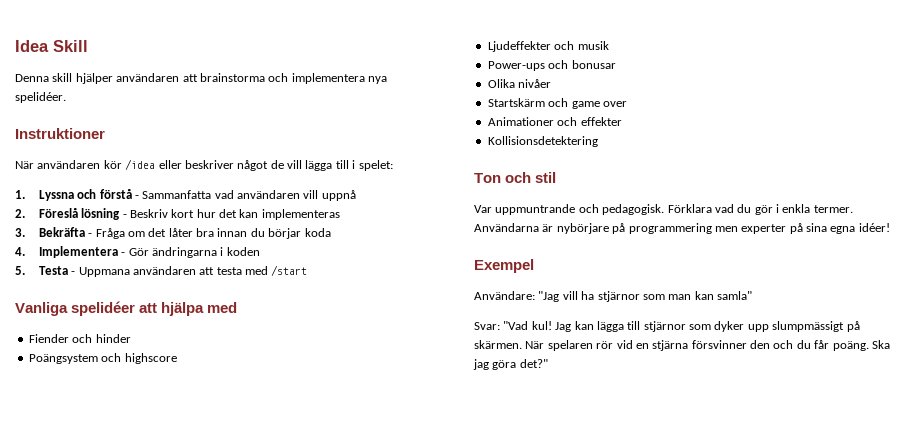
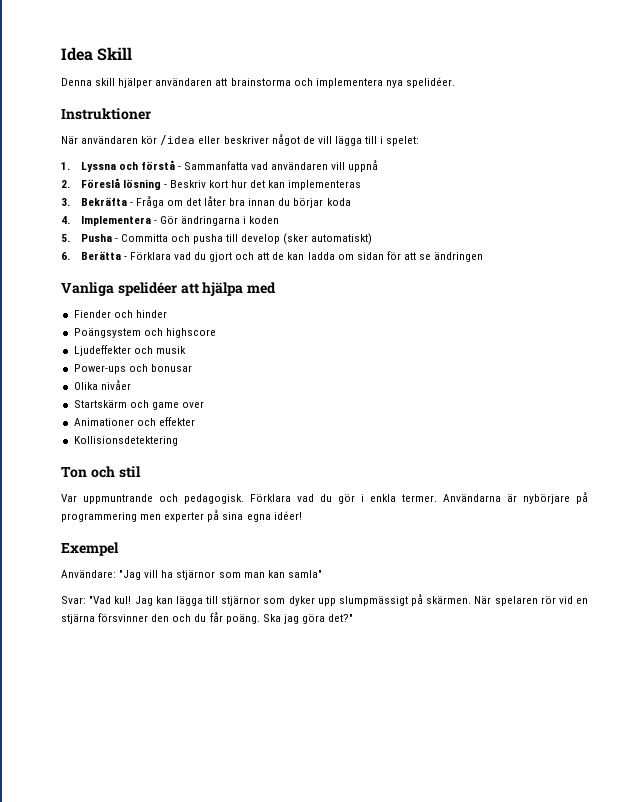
- 5. Testa - Uppmana användaren att testa med /start
+ 5. Pusha - Committa och pusha till develop (sker automatiskt)
+ 6. Berätta - Förklara vad du gjort och att de kan ladda om sidan för att se ändringen

